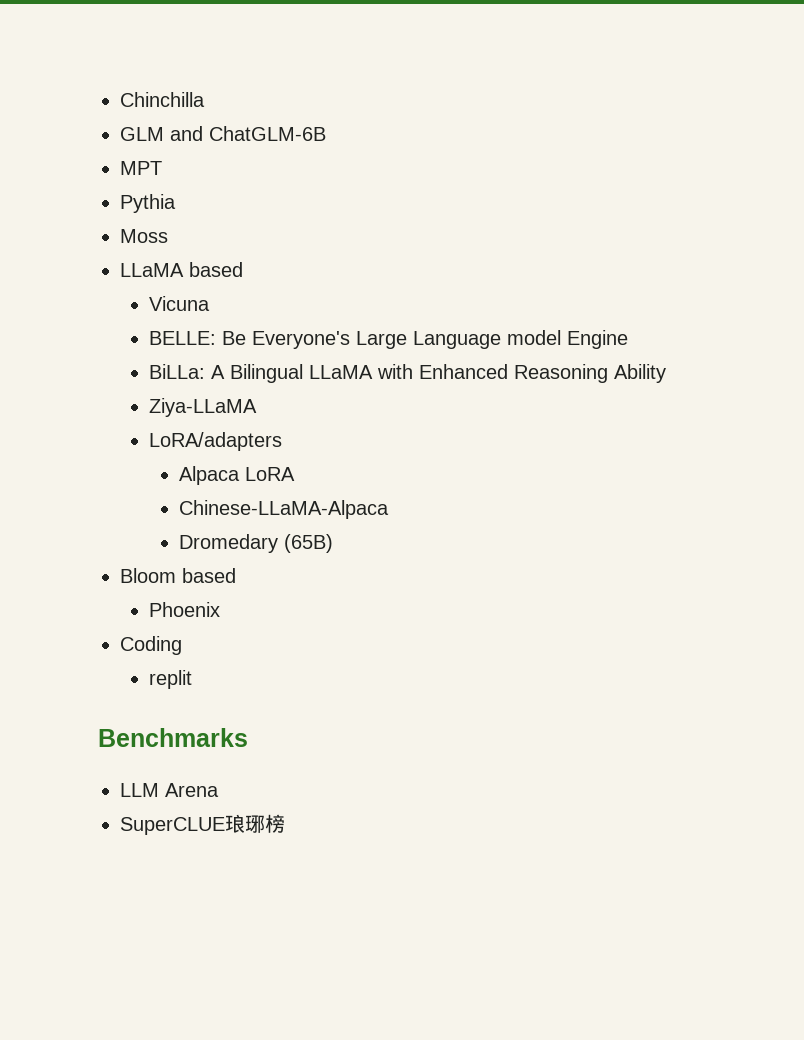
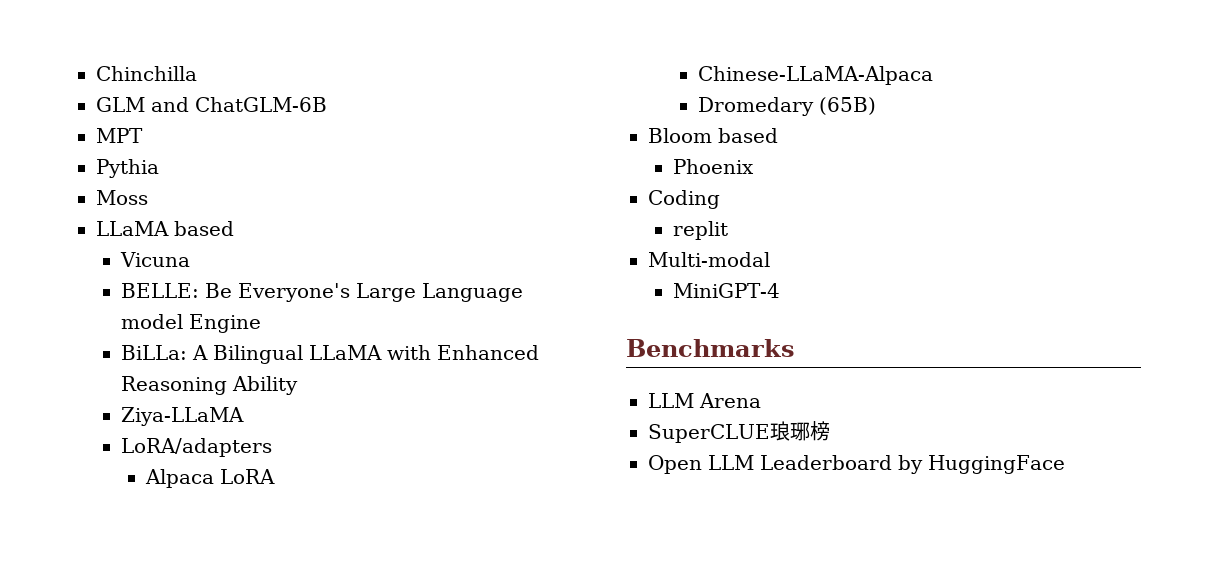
+ Multi-modal
+ MiniGPT-4
+ Open LLM Leaderboard by HuggingFace

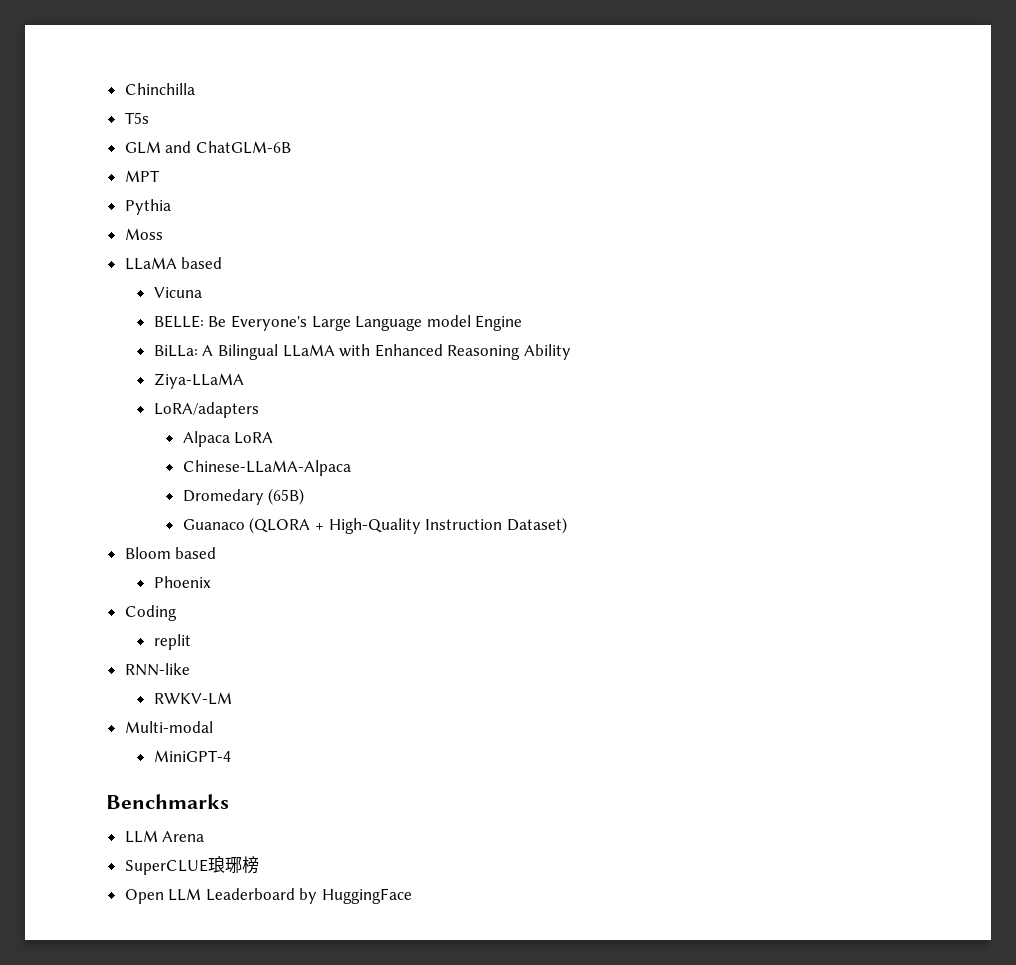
+ T5s
+ Guanaco (QLORA + High-Quality Instruction Dataset)
+ RNN-like
+ RWKV-LM

